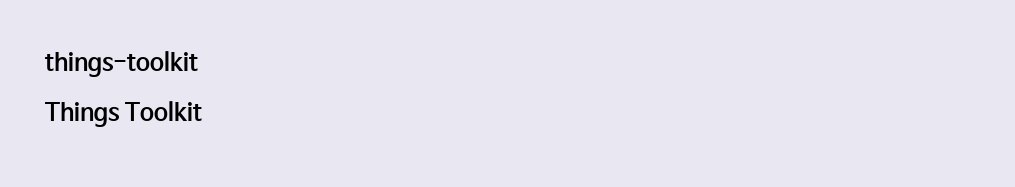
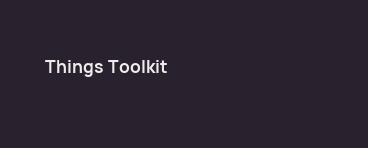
- things-toolkit

